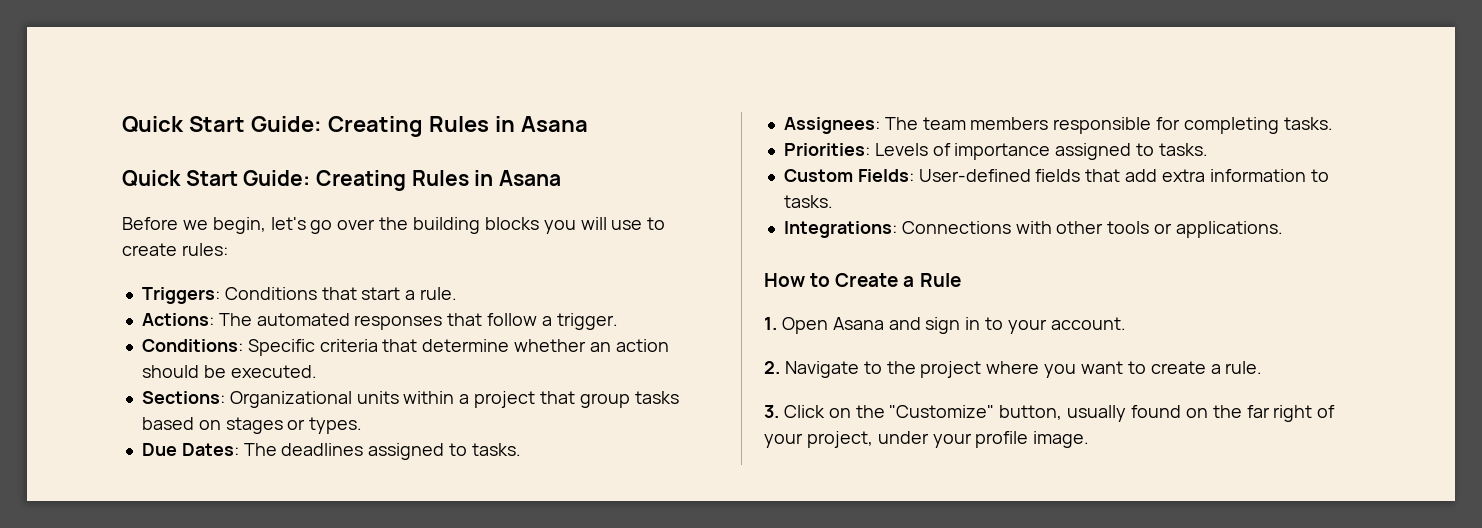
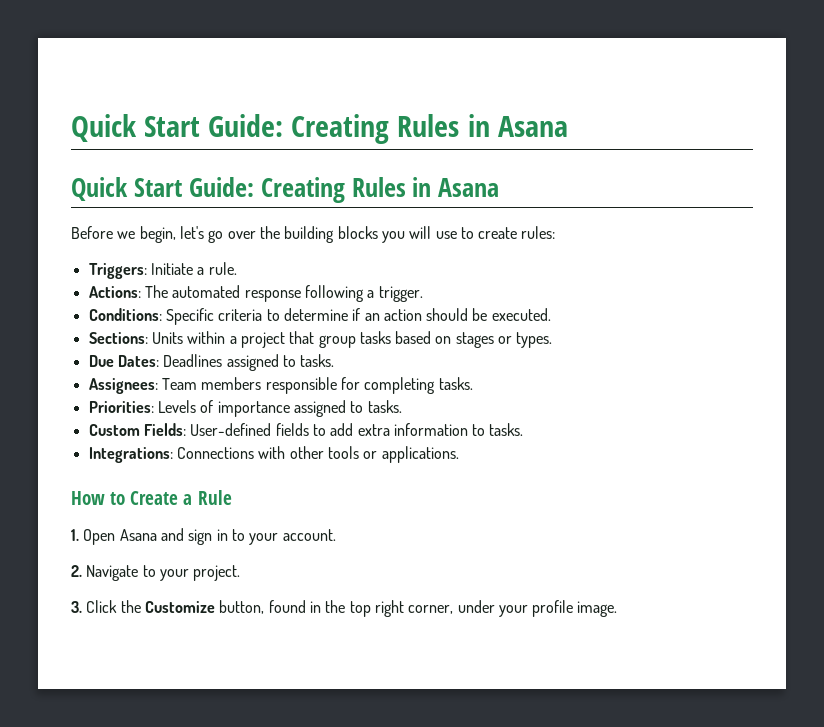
- Triggers: Conditions that start a rule.
+ Triggers: Initiate a rule.
- Actions: The automated responses that follow a trigger.
+ Actions: The automated response following a trigger.
- Conditions: Specific criteria that determine whether an action should be executed.
+ Conditions: Specific criteria to determine if an action should be executed.
- Sections: Organizational units within a project that group tasks based on stages or types.
+ Sections: Units within a project that group tasks based on stages or types.
- Due Dates: The deadlines assigned to tasks.
+ Due Dates: Deadlines assigned to tasks.
- Assignees: The team members responsible for completing tasks.
+ Assignees: Team members responsible for completing tasks.
- Custom Fields: User-defined fields that add extra information to tasks.
+ Custom Fields: User-defined fields to add extra information to tasks.
- 2. Navigate to the project where you want to create a rule.
- 3. Click on the "Customize" button, usually found on the far right of your project, under your profile image.
+ 2. Navigate to your project.
+ 3. Click the Customize button, found in the top right corner, under your profile image.

